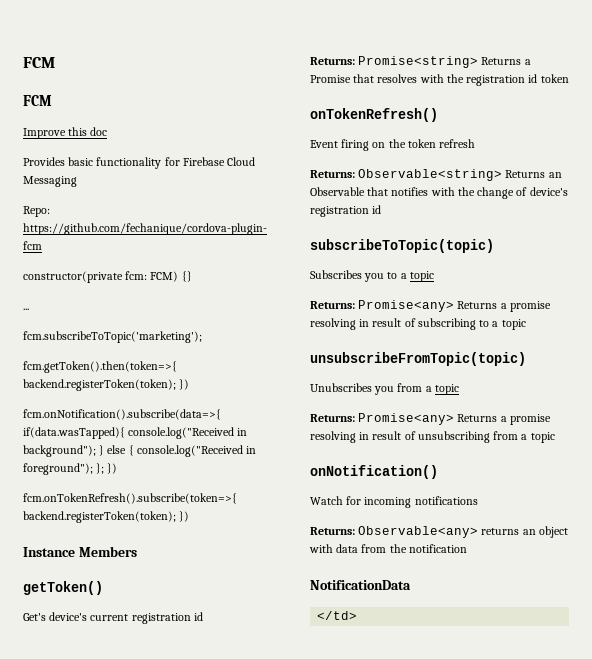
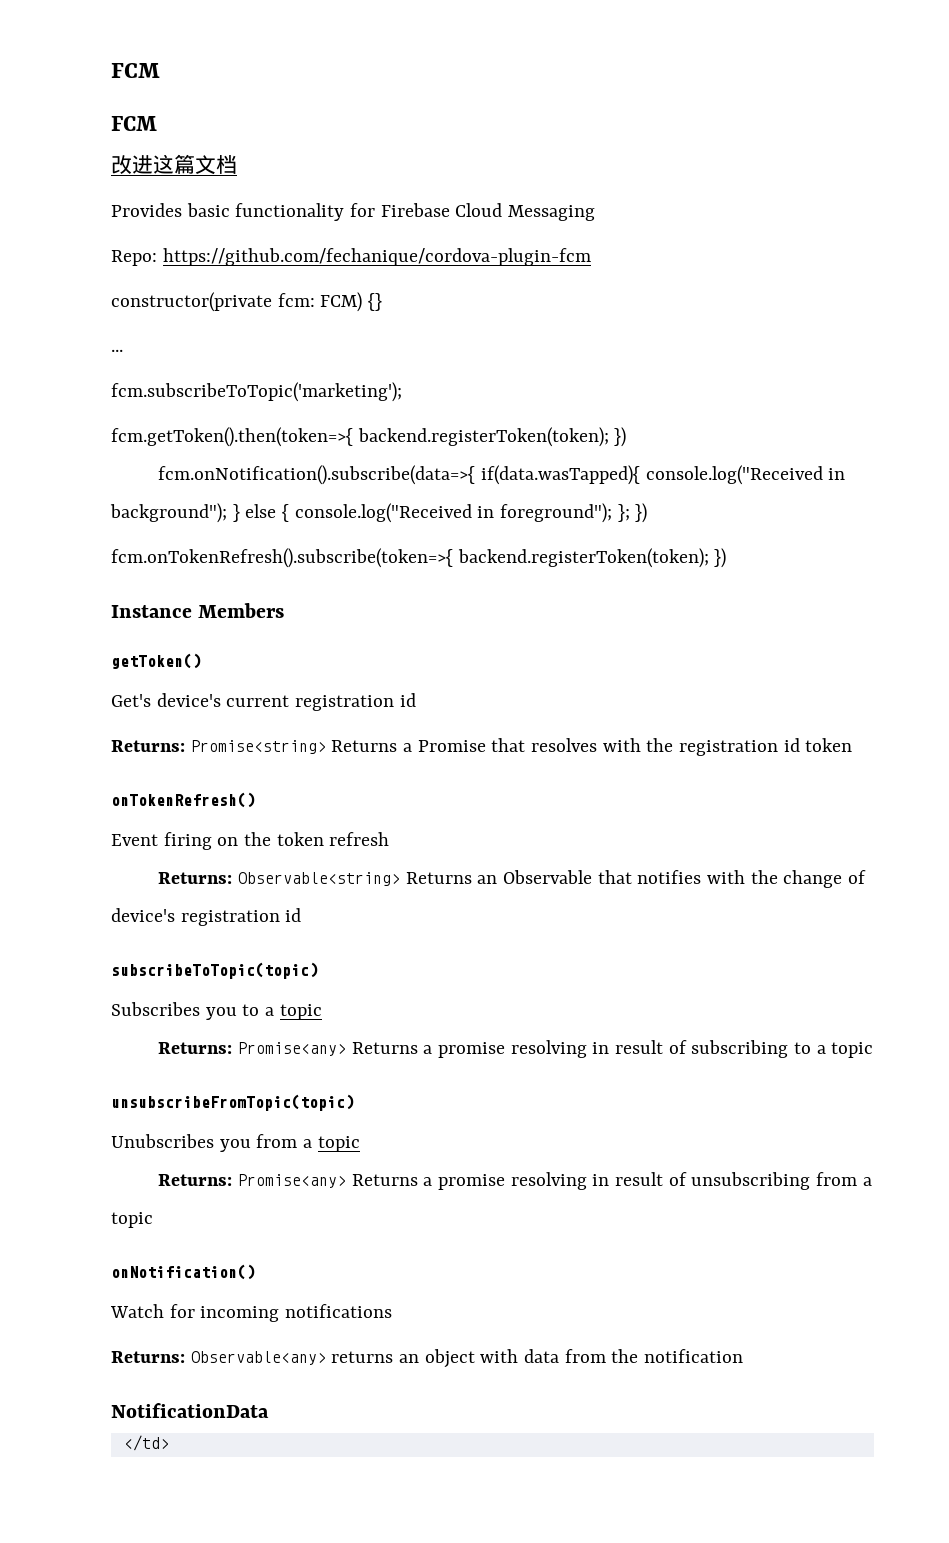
- Improve this doc
+ 改进这篇文档

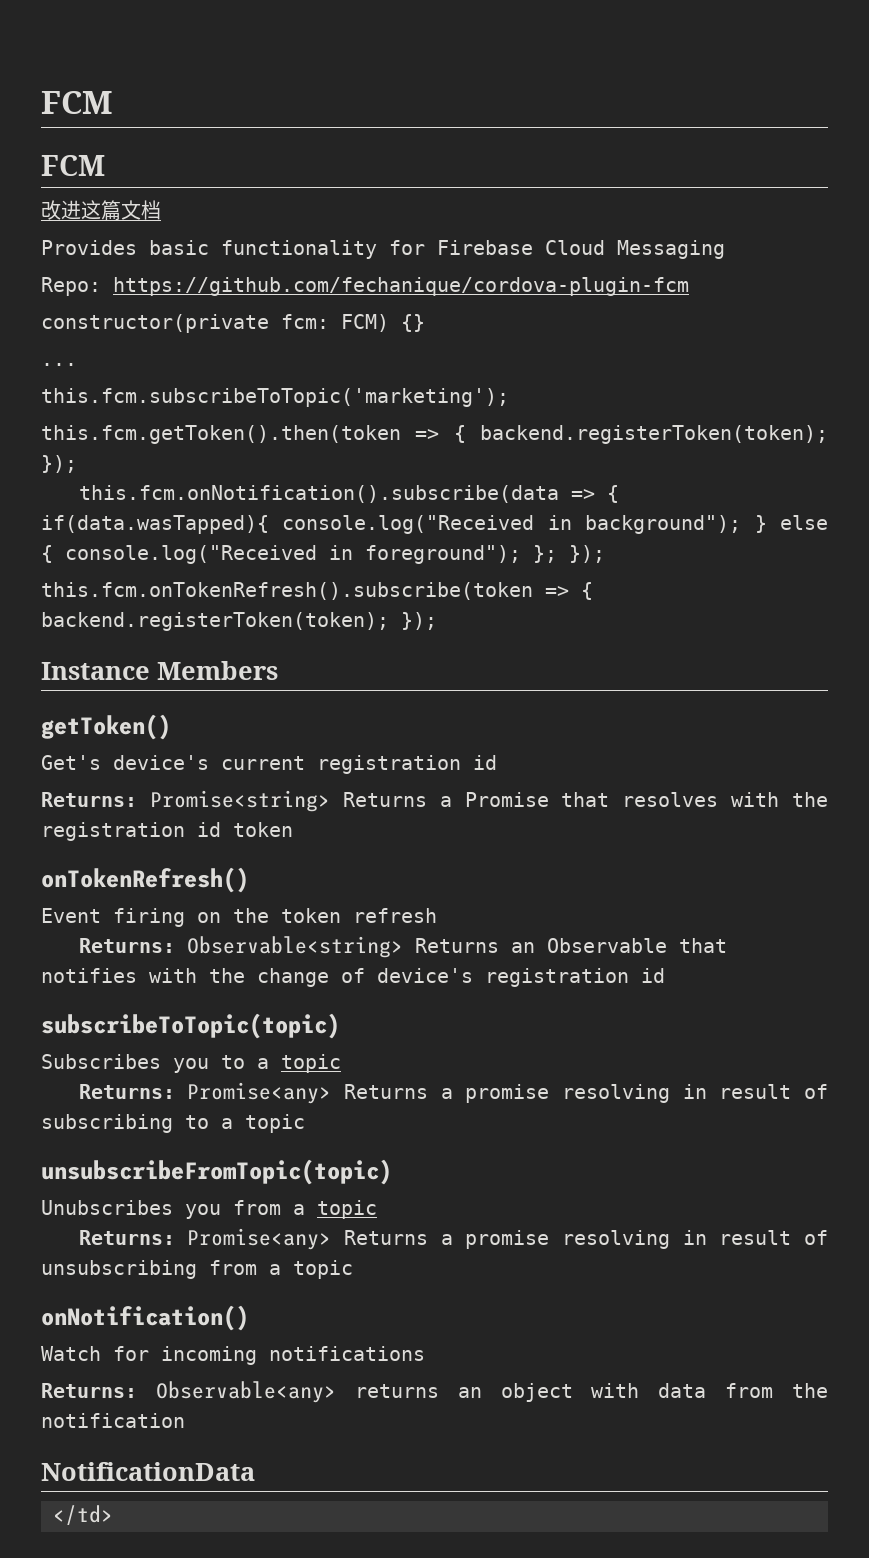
- fcm.subscribeToTopic('marketing');
- fcm.getToken().then(token=>{ backend.registerToken(token); })
- fcm.onNotification().subscribe(data=>{ if(data.wasTapped){ console.log("Received in background"); } else { console.log("Received in foreground"); }; })
- fcm.onTokenRefresh().subscribe(token=>{ backend.registerToken(token); })
+ this.fcm.subscribeToTopic('marketing');
+ this.fcm.getToken().then(token => { backend.registerToken(token); });
+ this.fcm.onNotification().subscribe(data => { if(data.wasTapped){ console.log("Received in background"); } else { console.log("Received in foreground"); }; });
+ this.fcm.onTokenRefresh().subscribe(token => { backend.registerToken(token); });

